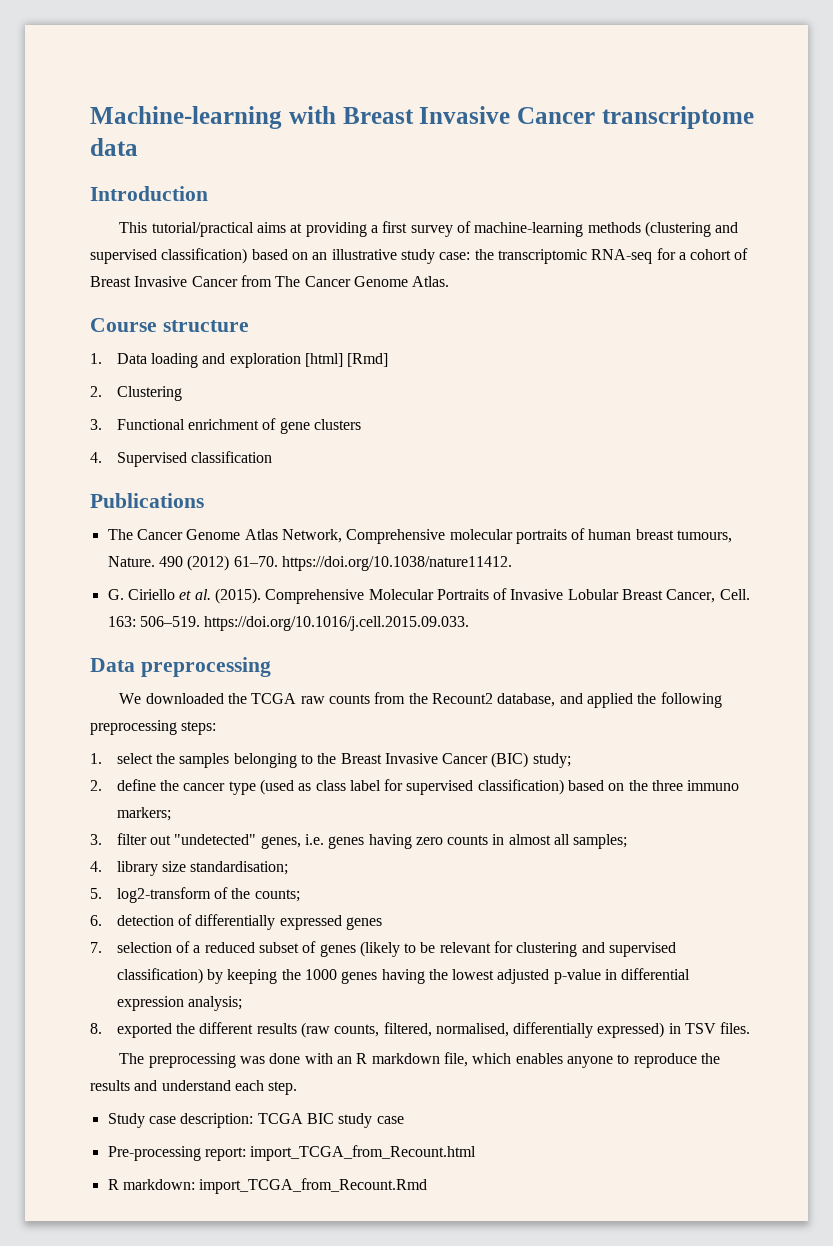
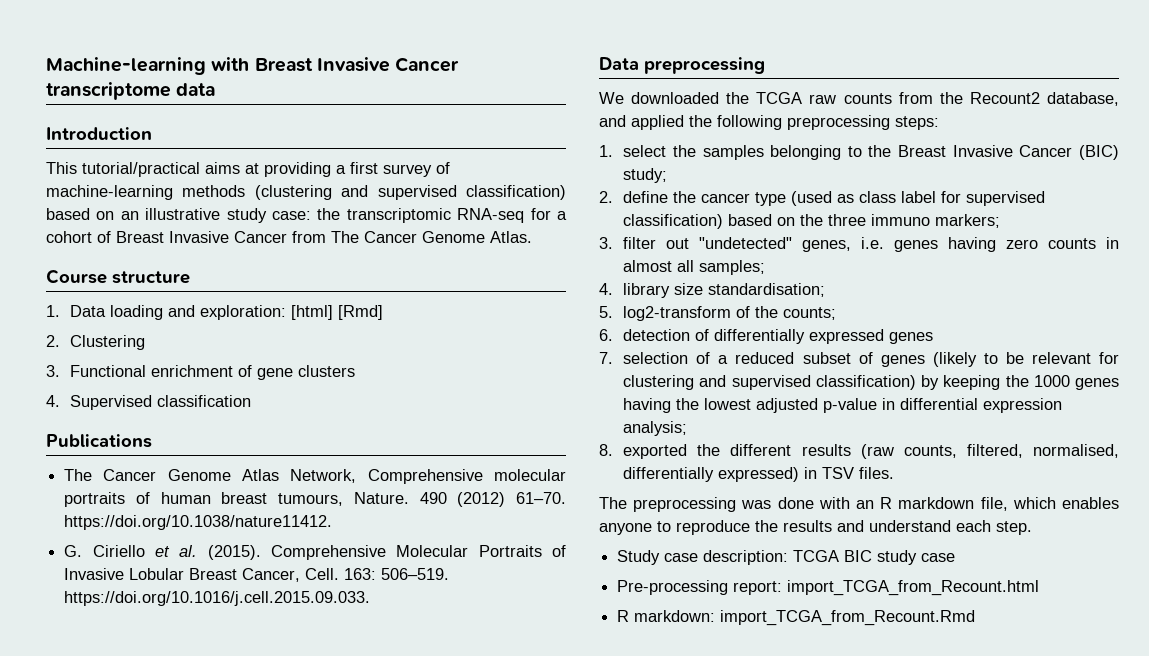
- 1. Data loading and exploration [html] [Rmd]
+ 1. Data loading and exploration: [html] [Rmd]

